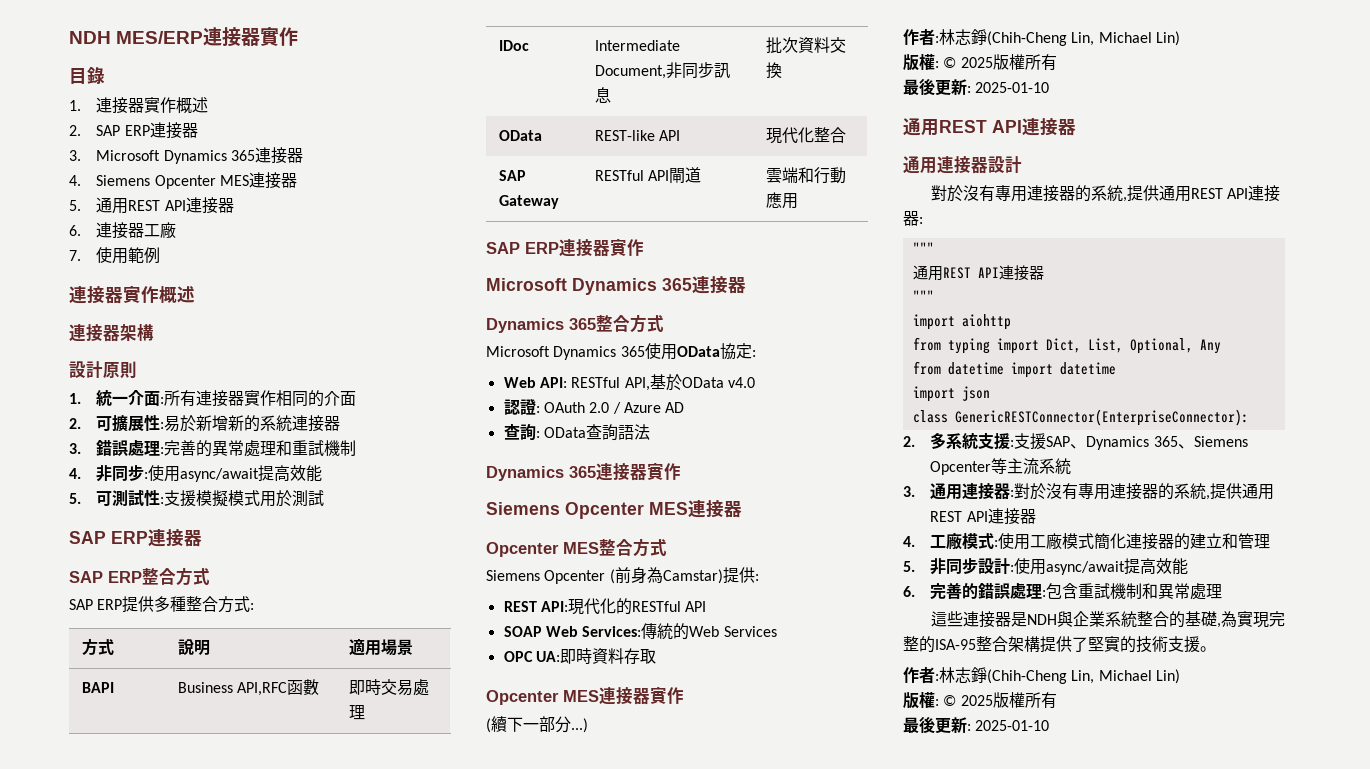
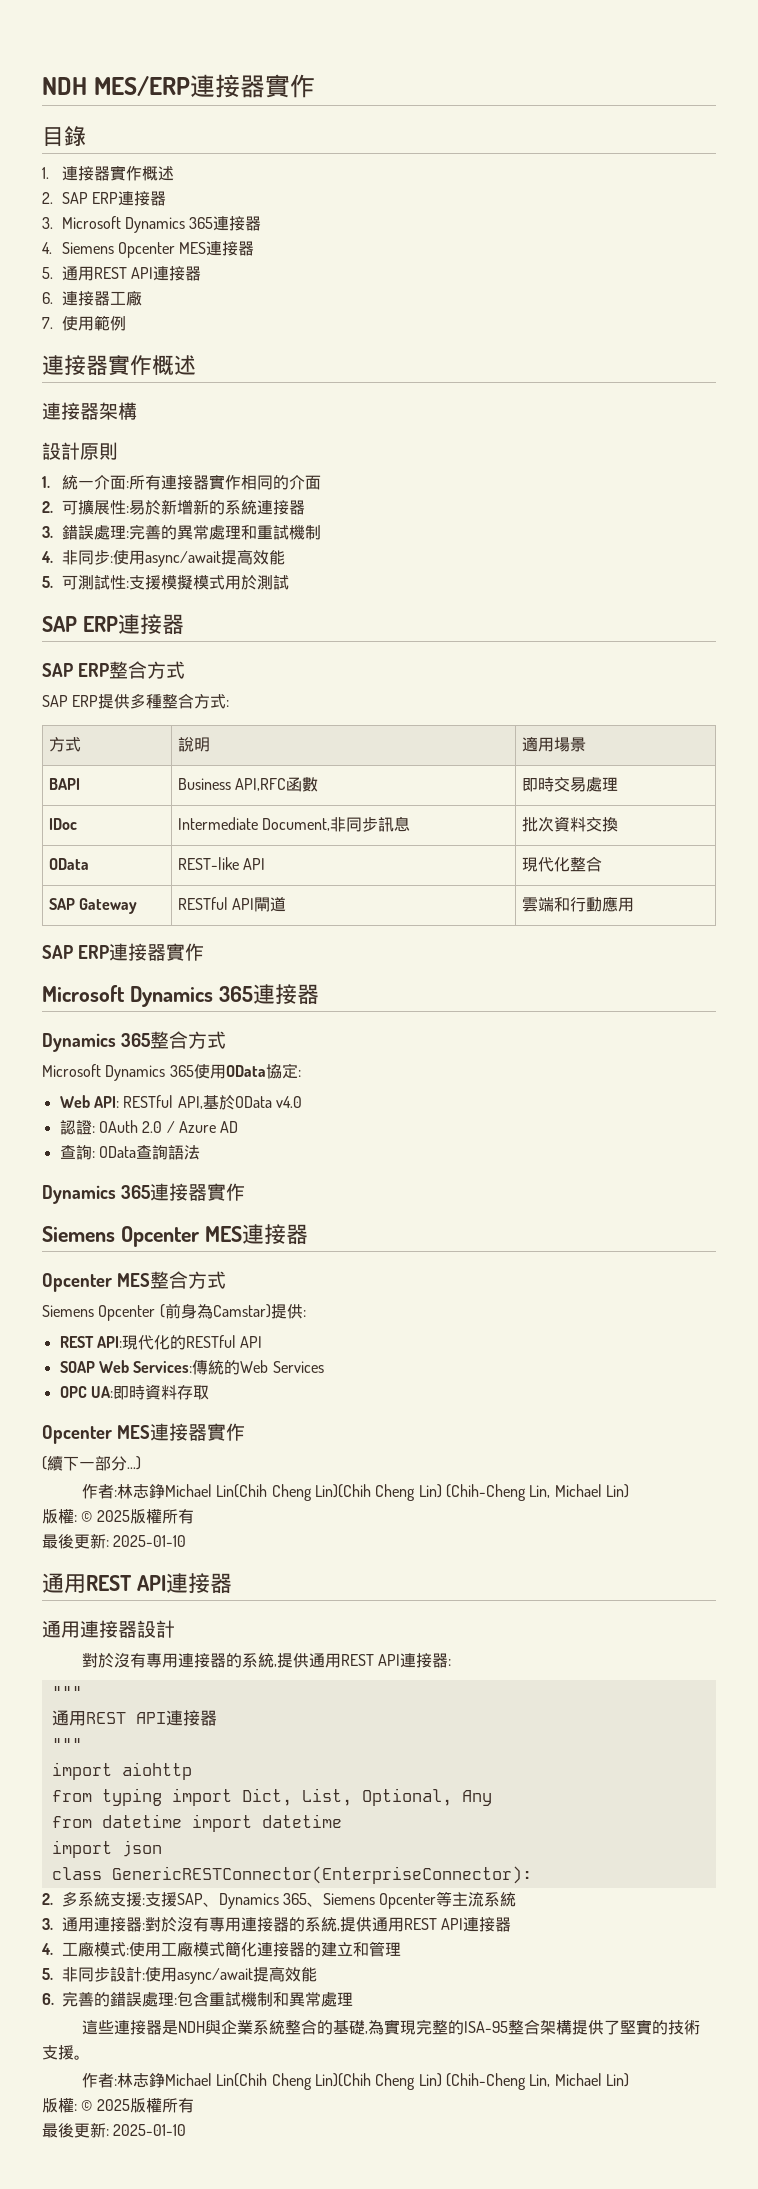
  (續下一部分...)
- 作者:林志錚(Chih-Cheng Lin, Michael Lin)
+ 作者:林志錚Michael Lin(Chih Cheng Lin)(Chih Cheng Lin) (Chih-Cheng Lin, Michael Lin)
  這些連接器是NDH與企業系統整合的基礎,為實現完整的ISA-95整合架構提供了堅實的技術支援。
- 作者:林志錚(Chih-Cheng Lin, Michael Lin)
+ 作者:林志錚Michael Lin(Chih Cheng Lin)(Chih Cheng Lin) (Chih-Cheng Lin, Michael Lin)

